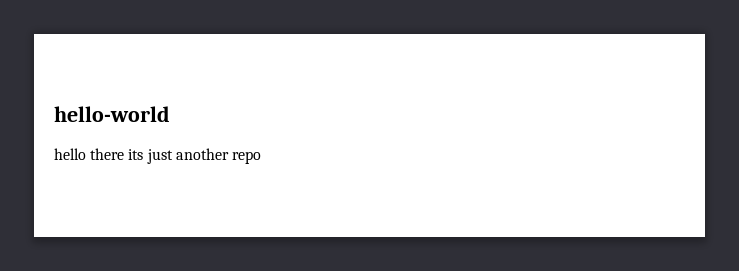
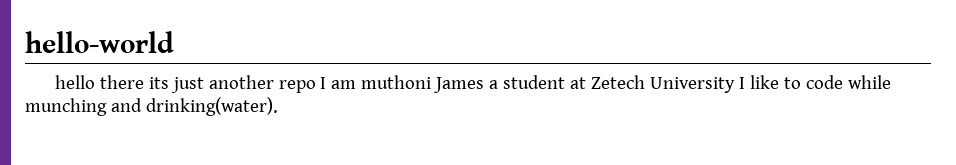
- hello there its just another repo
+ hello there its just another repo I am muthoni James a student at Zetech University I like to code while munching and drinking(water).

